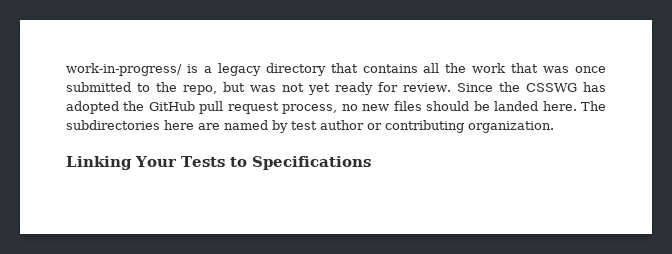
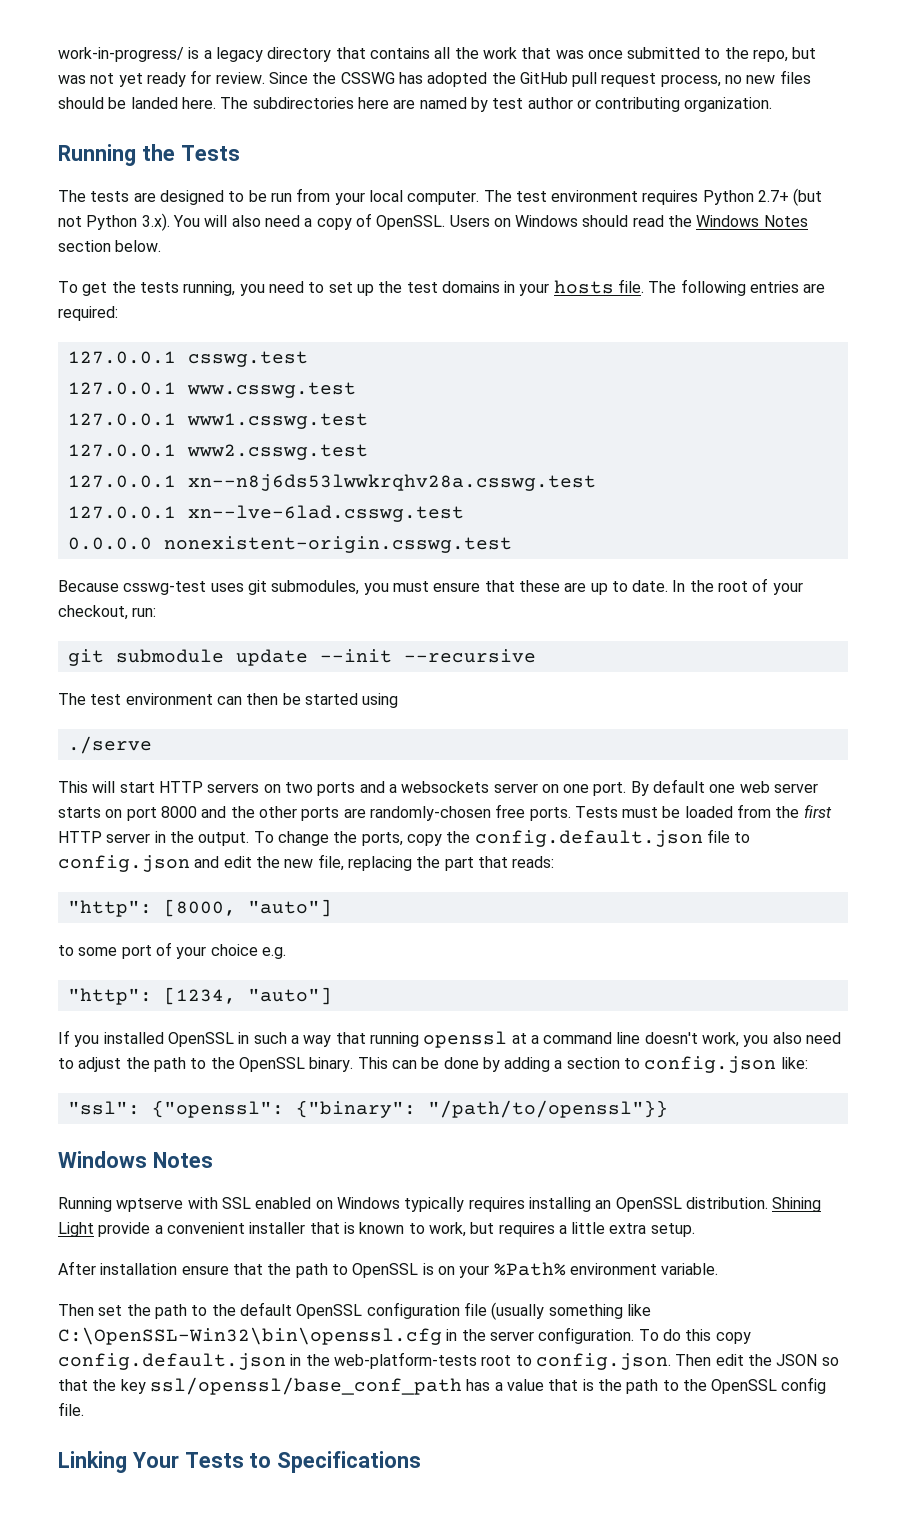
+ Running the Tests
+ The tests are designed to be run from your local computer. The test environment requires Python 2.7+ (but not Python 3.x). You will also need a copy of OpenSSL. Users on Windows should read the Windows Notes section below.
+ To get the tests running, you need to set up the test domains in your hosts file. The following entries are required:
+ 127.0.0.1 csswg.test
+ 127.0.0.1 www.csswg.test
+ 127.0.0.1 www1.csswg.test
+ 127.0.0.1 www2.csswg.test
+ 127.0.0.1 xn--n8j6ds53lwwkrqhv28a.csswg.test
+ 127.0.0.1 xn--lve-6lad.csswg.test
+ 0.0.0.0 nonexistent-origin.csswg.test
+ Because csswg-test uses git submodules, you must ensure that these are up to date. In the root of your checkout, run:
+ git submodule update --init --recursive
+ The test environment can then be started using
+ ./serve
+ This will start HTTP servers on two ports and a websockets server on one port. By default one web server starts on port 8000 and the other ports are randomly-chosen free ports. Tests must be loaded from the first HTTP server in the output. To change the ports, copy the config.default.json file to config.json and edit the new file, replacing the part that reads:
+ "http": [8000, "auto"]
+ to some port of your choice e.g.
+ "http": [1234, "auto"]
+ If you installed OpenSSL in such a way that running openssl at a command line doesn't work, you also need to adjust the path to the OpenSSL binary. This can be done by adding a section to config.json like:
+ "ssl": {"openssl": {"binary": "/path/to/openssl"}}
+ Windows Notes
+ Running wptserve with SSL enabled on Windows typically requires installing an OpenSSL distribution. Shining Light provide a convenient installer that is known to work, but requires a little extra setup.
+ After installation ensure that the path to OpenSSL is on your %Path% environment variable.
+ Then set the path to the default OpenSSL configuration file (usually something like C:\OpenSSL-Win32\bin\openssl.cfg in the server configuration. To do this copy config.default.json in the web-platform-tests root to config.json. Then edit the JSON so that the key ssl/openssl/base_conf_path has a value that is the path to the OpenSSL config file.

